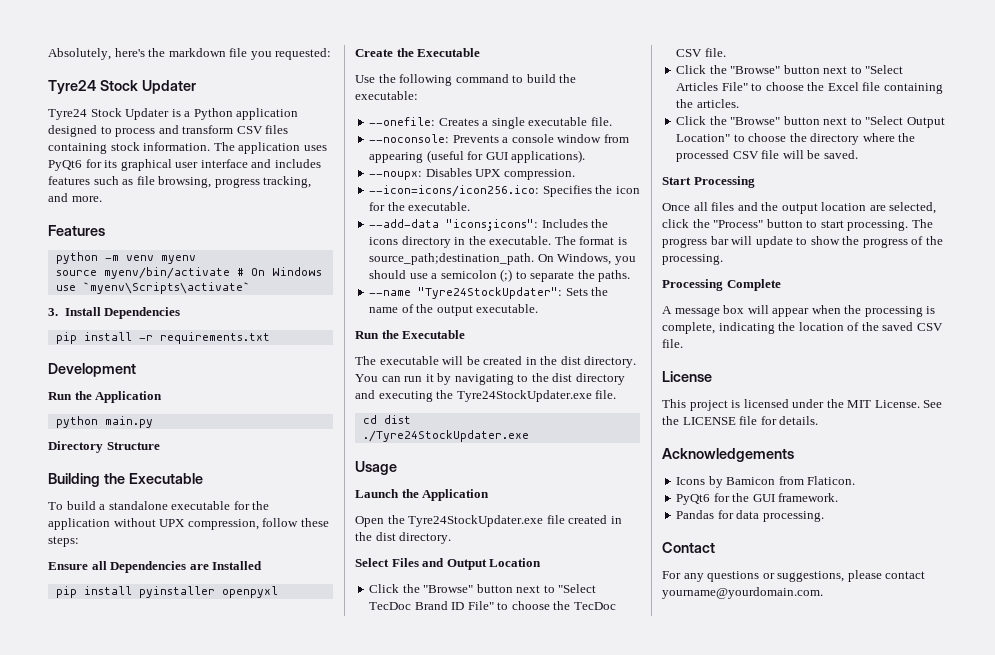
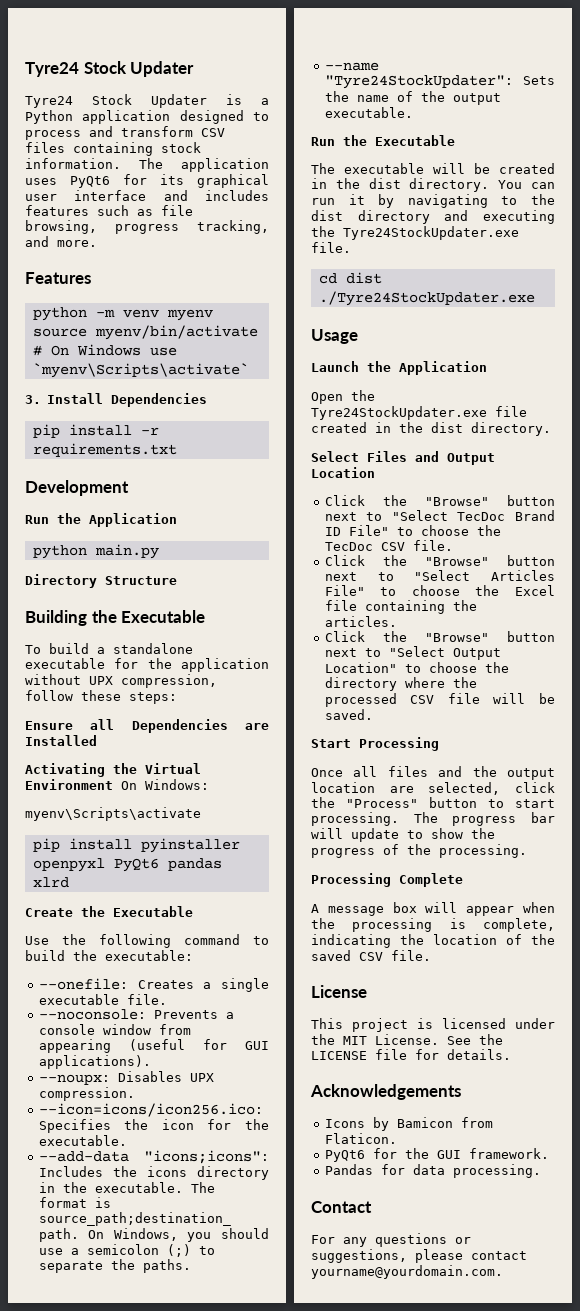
- Absolutely, here's the markdown file you requested:
+ Activating the Virtual Environment On Windows:
+ myenv\Scripts\activate
- pip install pyinstaller openpyxl
+ pip install pyinstaller openpyxl PyQt6 pandas xlrd

